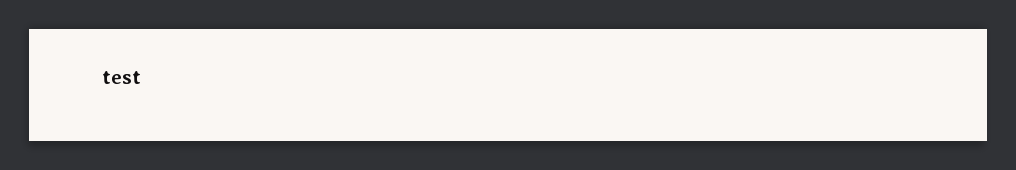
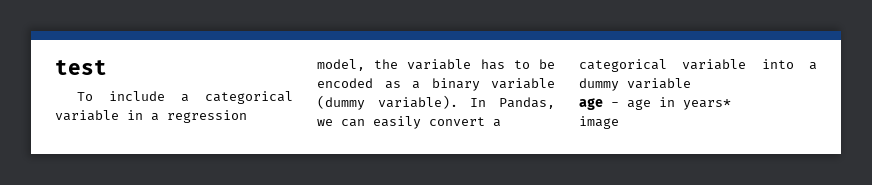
+ To include a categorical variable in a regression model, the variable has to be encoded as a binary variable (dummy variable). In Pandas, we can easily convert a categorical variable into a dummy variable
+ age - age in years*
+ image

